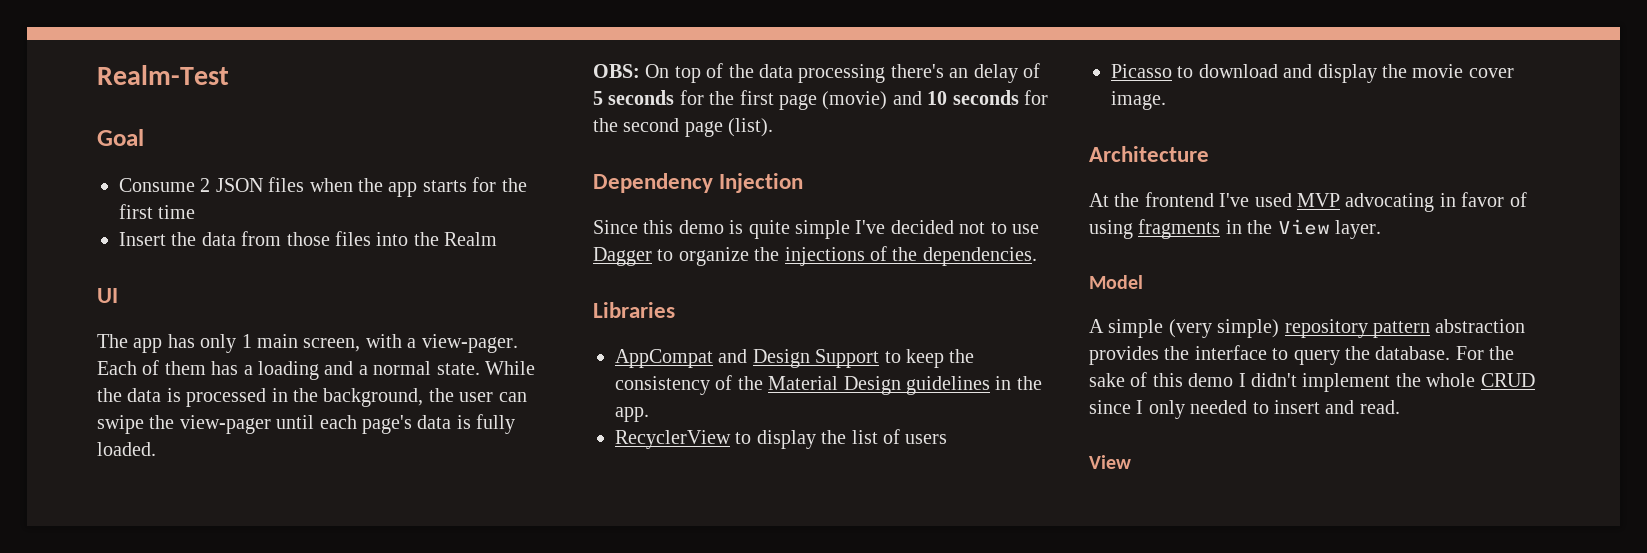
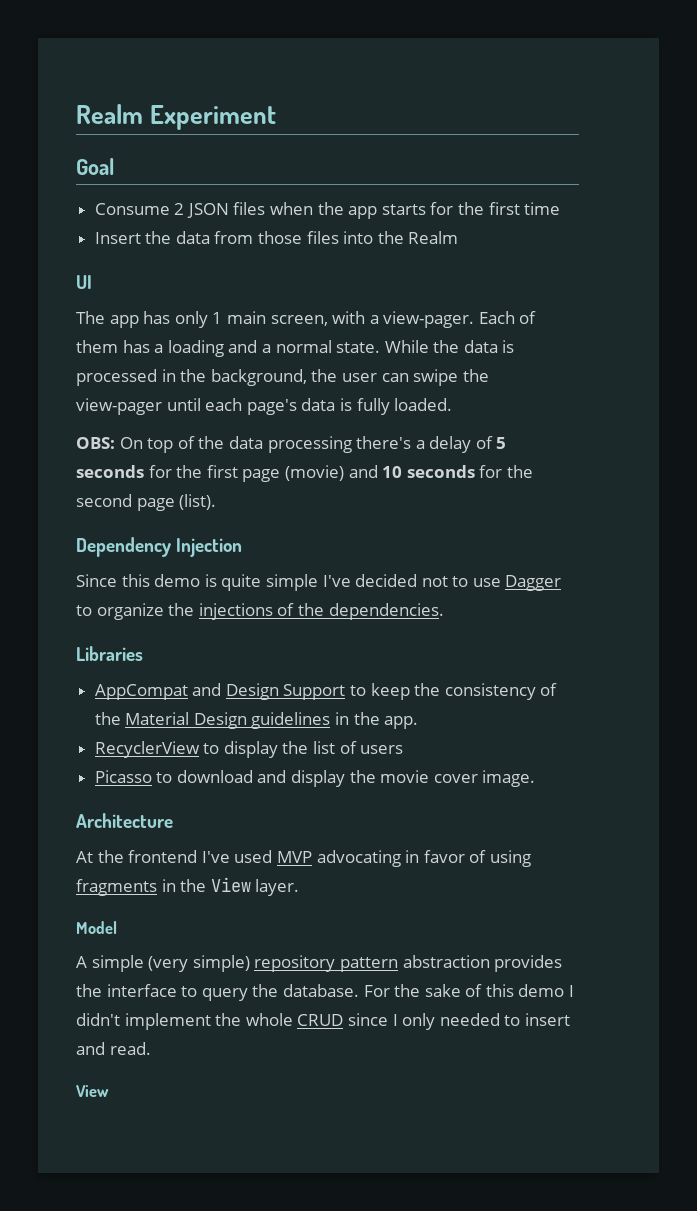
- Realm-Test
+ Realm Experiment
- OBS: On top of the data processing there's an delay of 5 seconds for the first page (movie) and 10 seconds for the second page (list).
+ OBS: On top of the data processing there's a delay of 5 seconds for the first page (movie) and 10 seconds for the second page (list).

